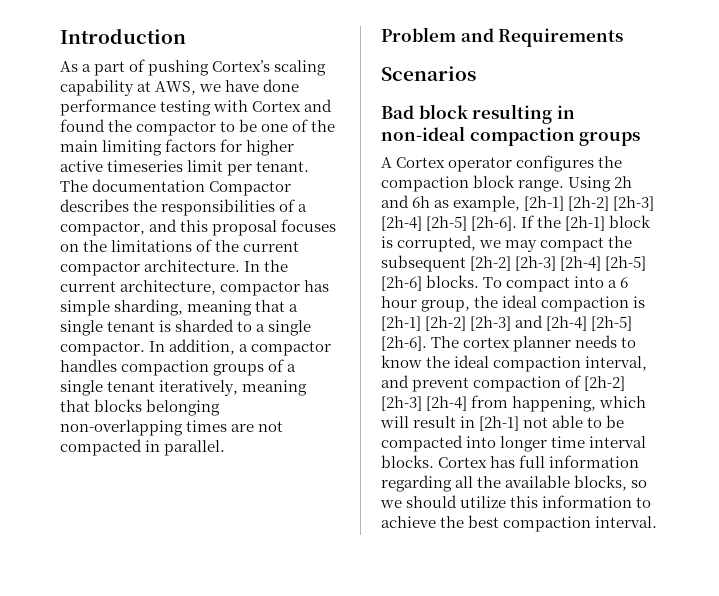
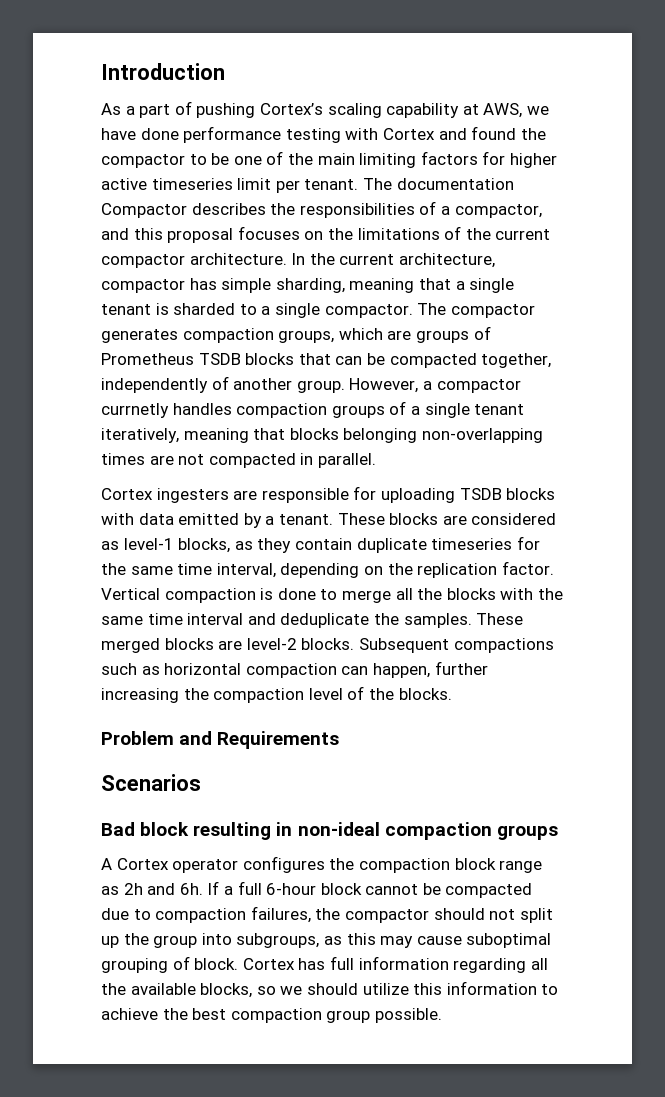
- In addition, a compactor handles compaction groups of a single tenant iteratively, meaning that blocks belonging non-overlapping times are not compacted in parallel.
+ The compactor generates compaction groups, which are groups of Prometheus TSDB blocks that can be compacted together, independently of another group. However, a compactor currnetly handles compaction groups of a single tenant iteratively, meaning that blocks belonging non-overlapping times are not compacted in parallel.
+ Cortex ingesters are responsible for uploading TSDB blocks with data emitted by a tenant. These blocks are considered as level-1 blocks, as they contain duplicate timeseries for the same time interval, depending on the replication factor. Vertical compaction is done to merge all the blocks with the same time interval and deduplicate the samples. These merged blocks are level-2 blocks. Subsequent compactions such as horizontal compaction can happen, further increasing the compaction level of the blocks.
- A Cortex operator configures the compaction block range. Using 2h and 6h as example, [2h-1] [2h-2] [2h-3] [2h-4] [2h-5] [2h-6]. If the [2h-1] block is corrupted, we may compact the subsequent [2h-2] [2h-3] [2h-4] [2h-5] [2h-6] blocks. To compact into a 6 hour group, the ideal compaction is [2h-1] [2h-2] [2h-3] and [2h-4] [2h-5] [2h-6]. The cortex planner needs to know the ideal compaction interval, and prevent compaction of [2h-2] [2h-3] [2h-4] from happening, which will result in [2h-1] not able to be compacted into longer time interval blocks.
+ A Cortex operator configures the compaction block range as 2h and 6h. If a full 6-hour block cannot be compacted due to compaction failures, the compactor should not split up the group into subgroups, as this may cause suboptimal grouping of block.
- Cortex has full information regarding all the available blocks, so we should utilize this information to achieve the best compaction interval.
+ Cortex has full information regarding all the available blocks, so we should utilize this information to achieve the best compaction group possible.

